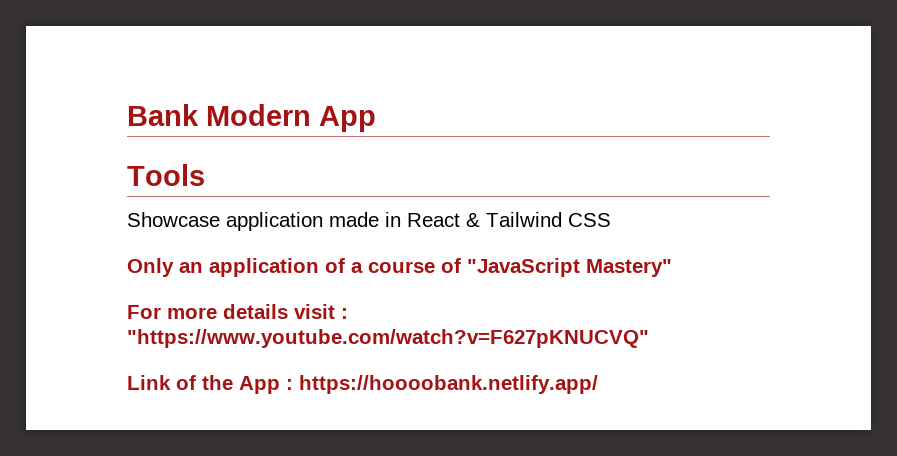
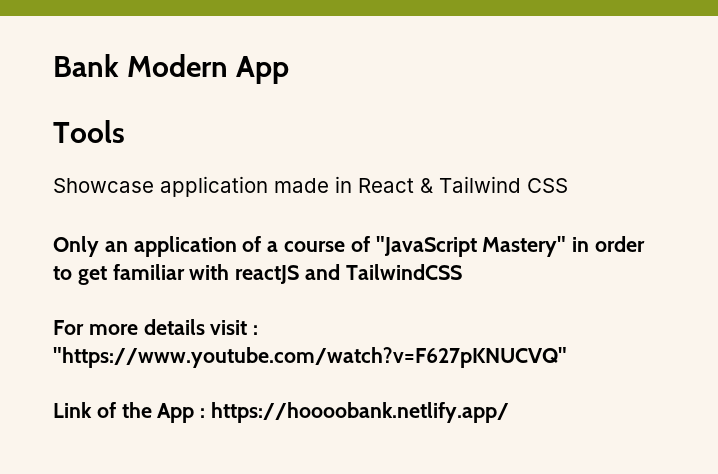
- Only an application of a course of "JavaScript Mastery"
+ Only an application of a course of "JavaScript Mastery" in order to get familiar with reactJS and TailwindCSS

